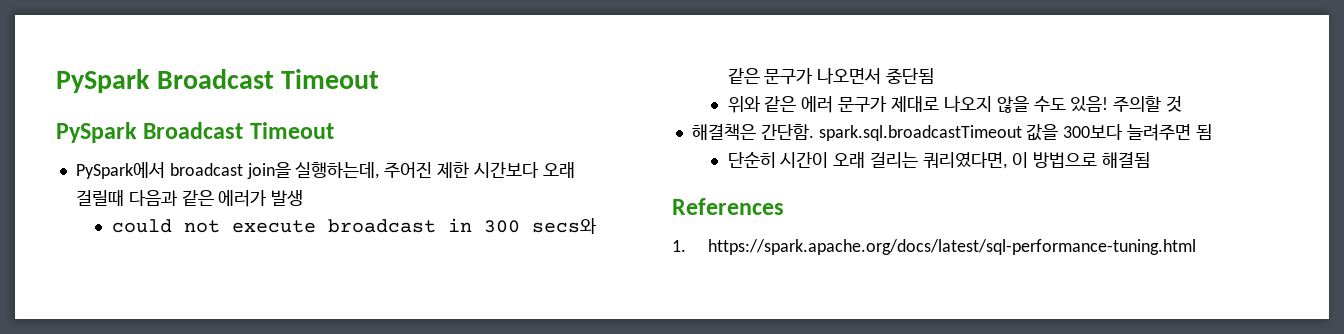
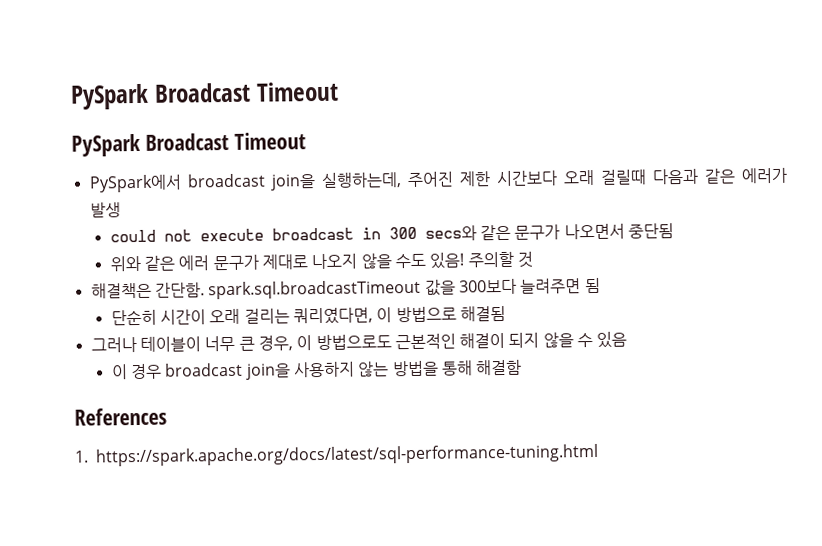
+ 그러나 테이블이 너무 큰 경우, 이 방법으로도 근본적인 해결이 되지 않을 수 있음
+ 이 경우 broadcast join을 사용하지 않는 방법을 통해 해결함

